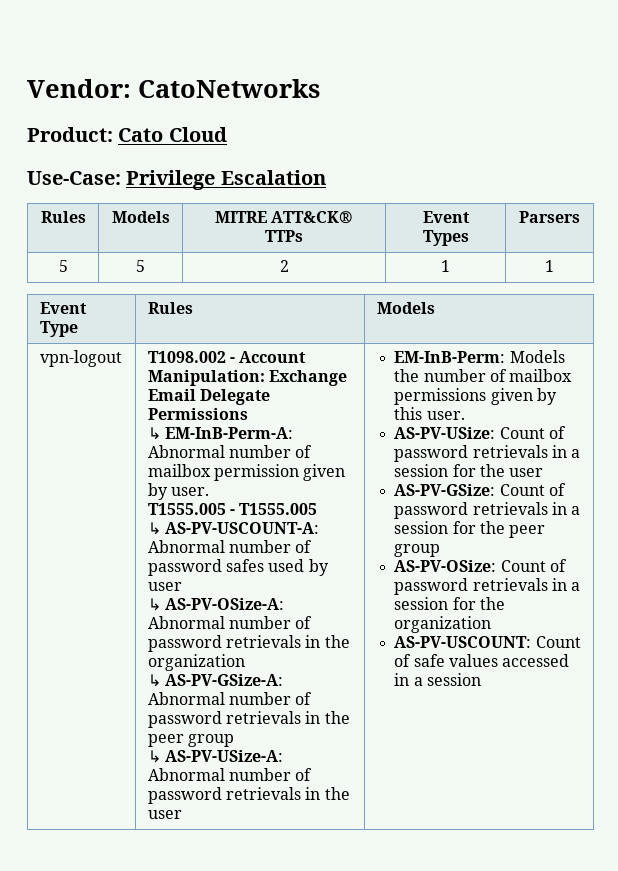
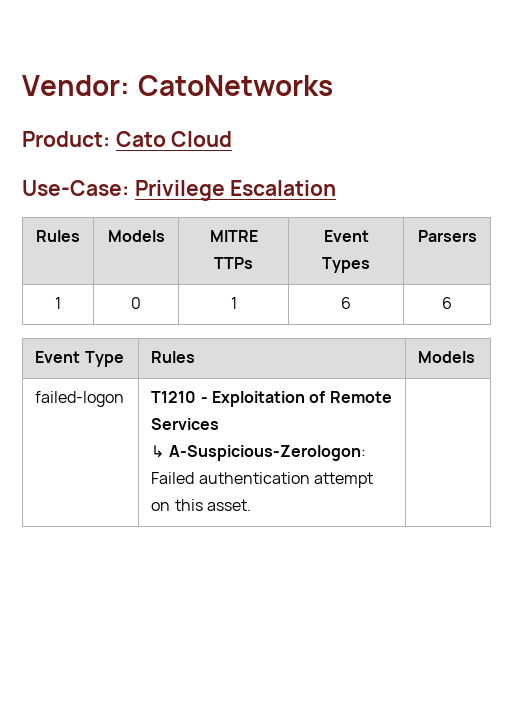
- Rules | Models | MITRE ATT&CK® TTPs | Event Types | Parsers
+ Rules | Models | MITRE TTPs | Event Types | Parsers
- 5 | 5 | 2 | 1 | 1
+ 1 | 0 | 1 | 6 | 6
- vpn-logout | T1098.002 - Account Manipulation: Exchange Email Delegate Permissions
- ↳ EM-InB-Perm-A: Abnormal number of mailbox permission given by user.
- T1555.005 - T1555.005
- ↳ AS-PV-USCOUNT-A: Abnormal number of password safes used by user
- ↳ AS-PV-OSize-A: Abnormal number of password retrievals in the organization
- ↳ AS-PV-GSize-A: Abnormal number of password retrievals in the peer group
- ↳ AS-PV-USize-A: Abnormal number of password retrievals in the user | EM-InB-Perm: Models the number of mailbox permissions given by this user.
- AS-PV-USize: Count of password retrievals in a session for the user
- AS-PV-GSize: Count of password retrievals in a session for the peer group
- AS-PV-OSize: Count of password retrievals in a session for the organization
- AS-PV-USCOUNT: Count of safe values accessed in a session
+ failed-logon | T1210 - Exploitation of Remote Services
+ ↳ A-Suspicious-Zerologon: Failed authentication attempt on this asset.

